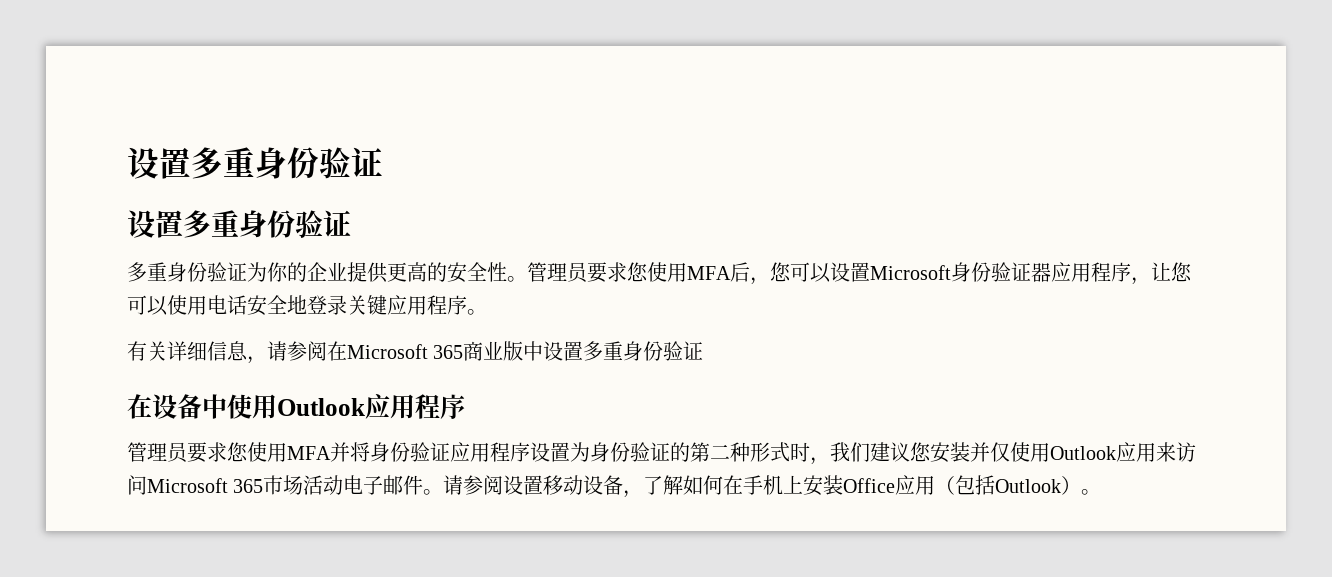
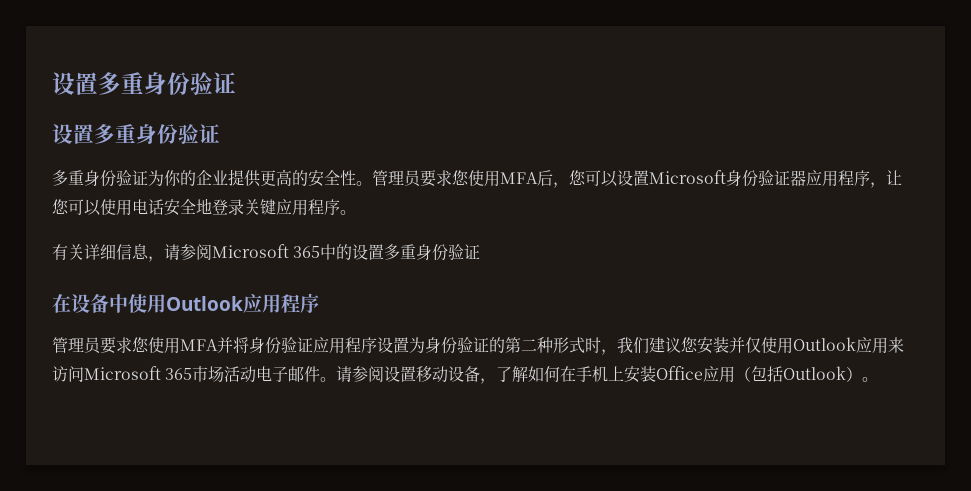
- 有关详细信息，请参阅在Microsoft 365商业版中设置多重身份验证
+ 有关详细信息，请参阅Microsoft 365中的设置多重身份验证

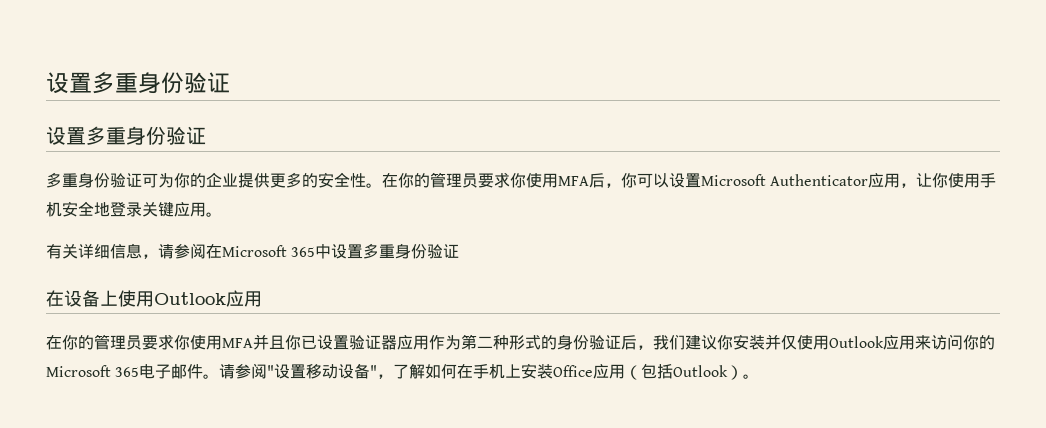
- 多重身份验证为你的企业提供更高的安全性。
+ 多重身份验证可为你的企业提供更多的安全性。
- 管理员要求您使用MFA后，您可以设置Microsoft身份验证器应用程序，让您可以使用电话安全地登录关键应用程序。
+ 在你的管理员要求你使用MFA后，你可以设置Microsoft Authenticator应用，让你使用手机安全地登录关键应用。
- 有关详细信息，请参阅Microsoft 365中的设置多重身份验证
+ 有关详细信息，请参阅在Microsoft 365中设置多重身份验证
- 在设备中使用Outlook应用程序
- 管理员要求您使用MFA并将身份验证应用程序设置为身份验证的第二种形式时，我们建议您安装并仅使用Outlook应用来访问Microsoft 365市场活动电子邮件。
+ 在设备上使用Outlook应用
+ 在你的管理员要求你使用MFA并且你已设置验证器应用作为第二种形式的身份验证后，我们建议你安装并仅使用Outlook应用来访问你的Microsoft 365电子邮件。
- 请参阅设置移动设备，了解如何在手机上安装Office应用（包括Outlook）。
+ 请参阅"设置移动设备"，了解如何在手机上安装Office应用（包括Outlook）。

